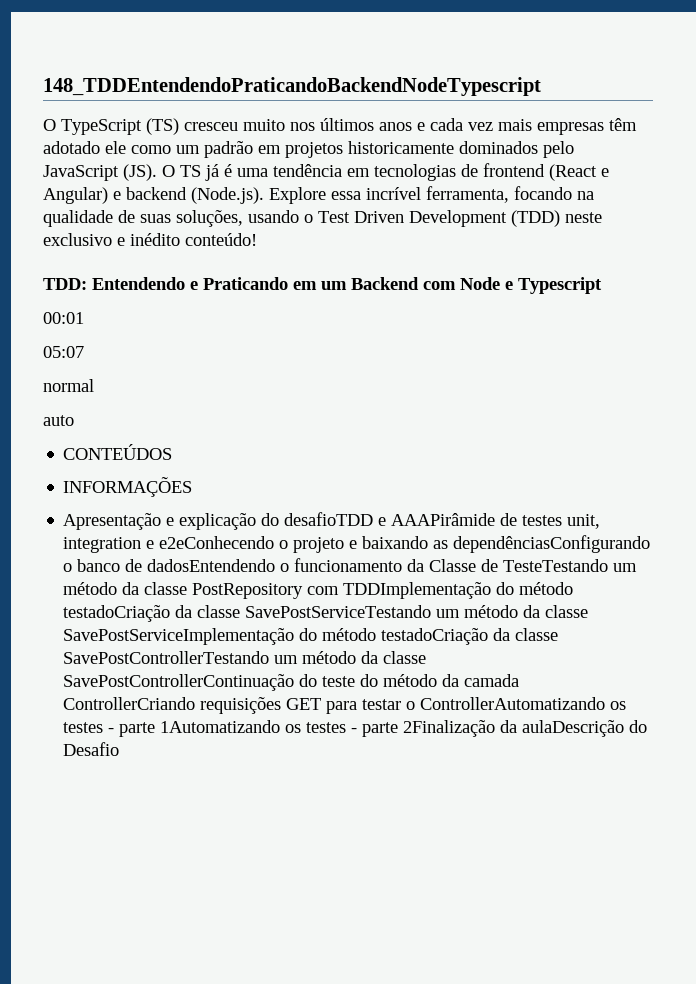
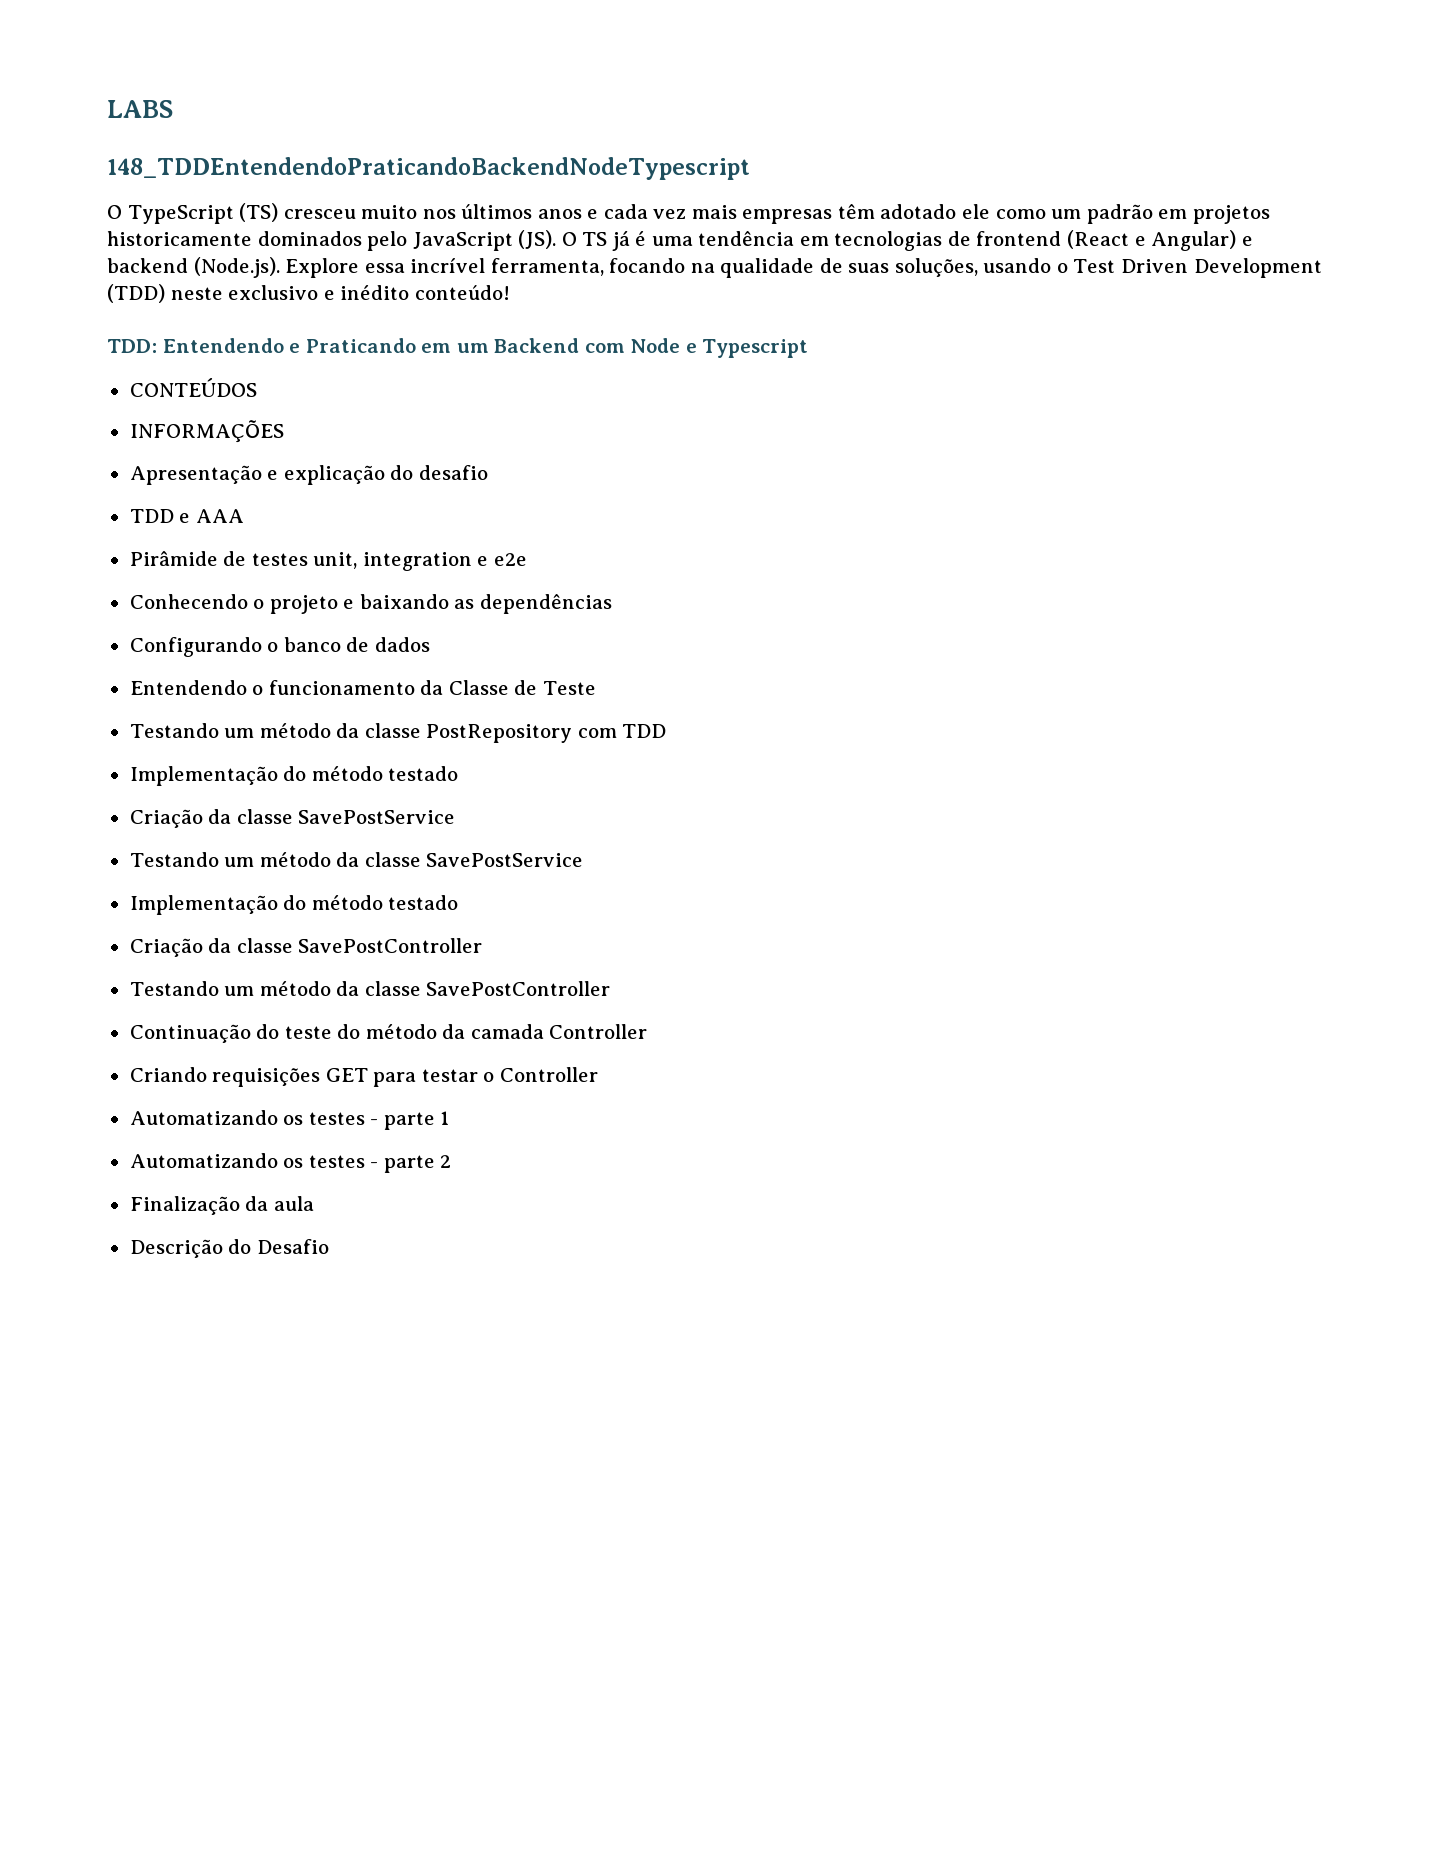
+ LABS
- 00:01
- 05:07
- normal
- auto
- Apresentação e explicação do desafioTDD e AAAPirâmide de testes unit, integration e e2eConhecendo o projeto e baixando as dependênciasConfigurando o banco de dadosEntendendo o funcionamento da Classe de TesteTestando um método da classe PostRepository com TDDImplementação do método testadoCriação da classe SavePostServiceTestando um método da classe SavePostServiceImplementação do método testadoCriação da classe SavePostControllerTestando um método da classe SavePostControllerContinuação do teste do método da camada ControllerCriando requisições GET para testar o ControllerAutomatizando os testes - parte 1Automatizando os testes - parte 2Finalização da aulaDescrição do Desafio
+ Apresentação e explicação do desafio
+ TDD e AAA
+ Pirâmide de testes unit, integration e e2e
+ Conhecendo o projeto e baixando as dependências
+ Configurando o banco de dados
+ Entendendo o funcionamento da Classe de Teste
+ Testando um método da classe PostRepository com TDD
+ Implementação do método testado
+ Criação da classe SavePostService
+ Testando um método da classe SavePostService
+ Implementação do método testado
+ Criação da classe SavePostController
+ Testando um método da classe SavePostController
+ Continuação do teste do método da camada Controller
+ Criando requisições GET para testar o Controller
+ Automatizando os testes - parte 1
+ Automatizando os testes - parte 2
+ Finalização da aula
+ Descrição do Desafio

